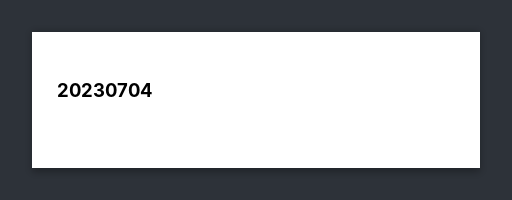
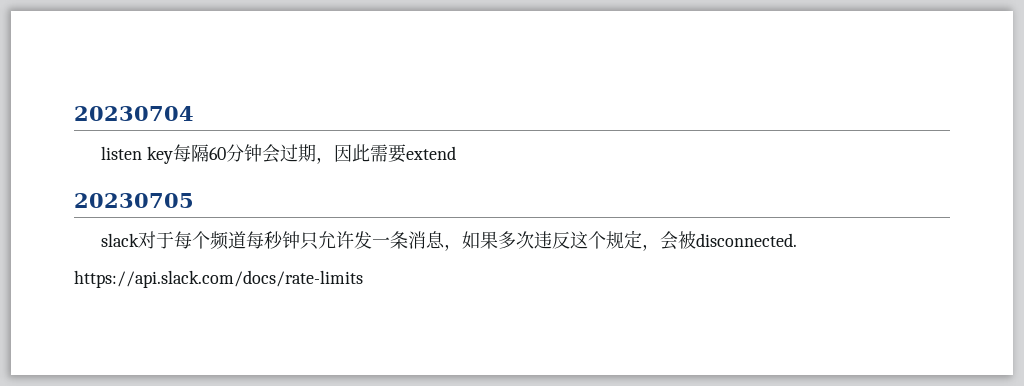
+ listen key每隔60分钟会过期，因此需要extend
+ 20230705
+ slack对于每个频道每秒钟只允许发一条消息，如果多次违反这个规定，会被disconnected.
+ https://api.slack.com/docs/rate-limits

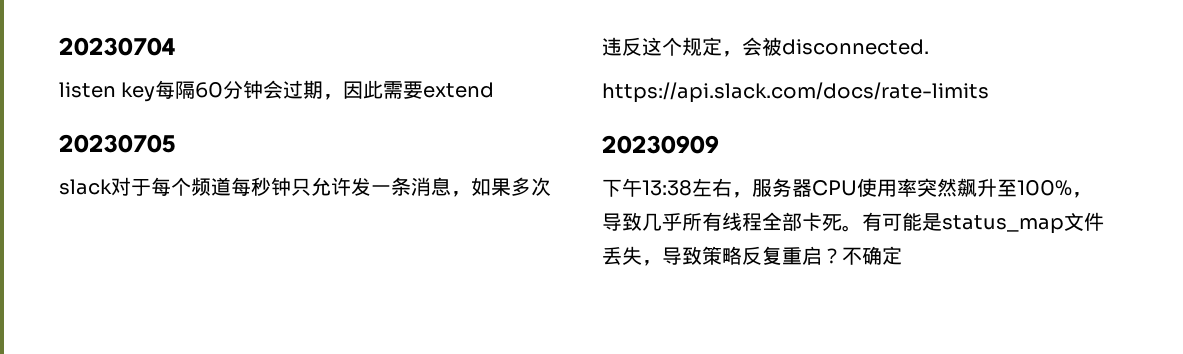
+ 20230909
+ 下午13:38左右，服务器CPU使用率突然飙升至100%，导致几乎所有线程全部卡死。有可能是status_map文件丢失，导致策略反复重启？不确定

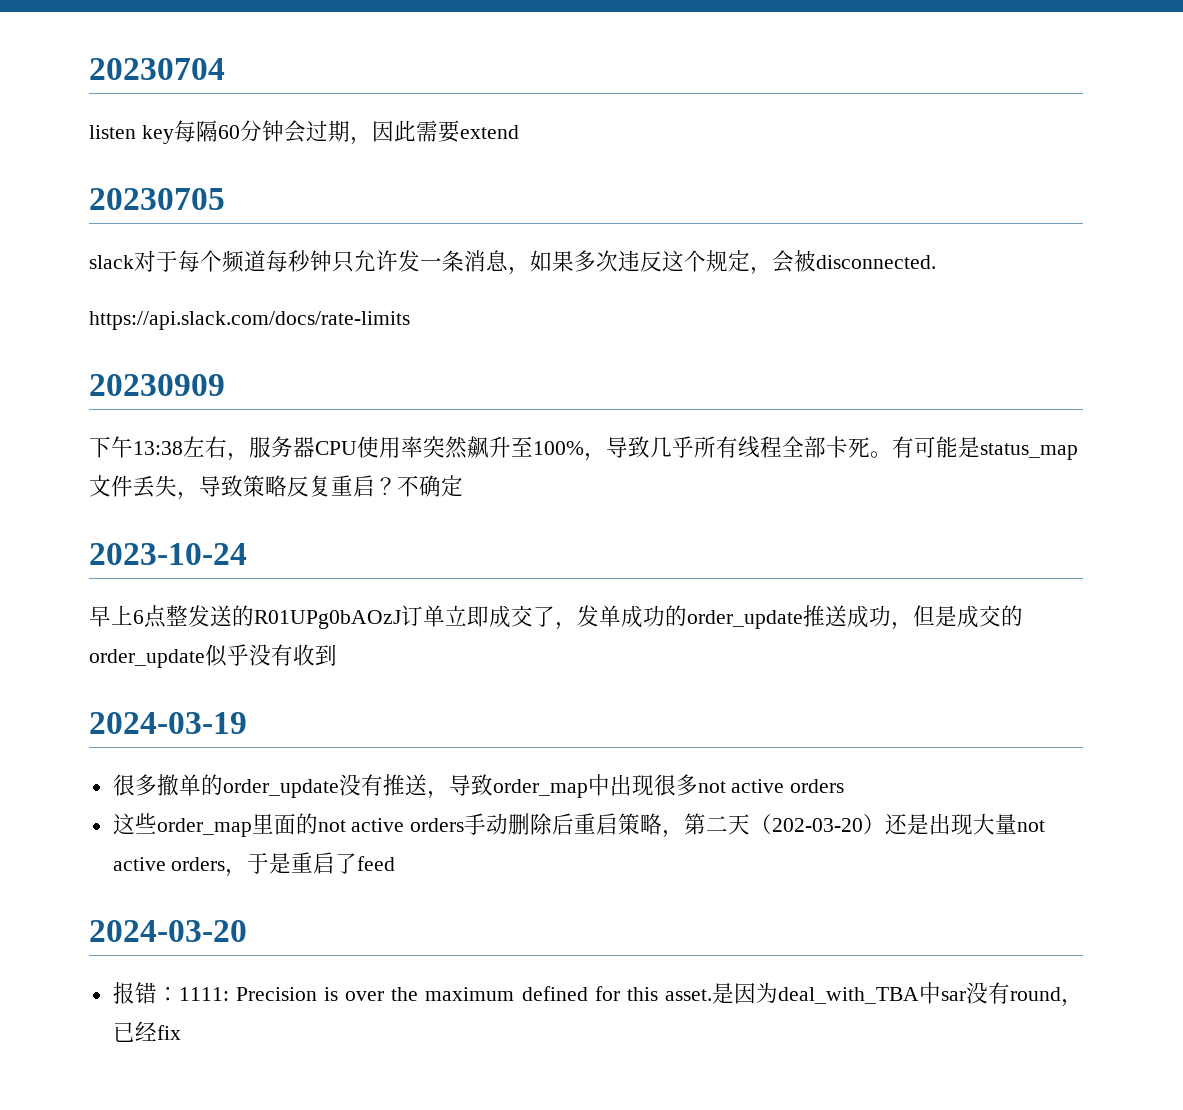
+ 2023-10-24
+ 早上6点整发送的R01UPg0bAOzJ订单立即成交了，发单成功的order_update推送成功，但是成交的order_update似乎没有收到
+ 2024-03-19
+ 很多撤单的order_update没有推送，导致order_map中出现很多not active orders
+ 这些order_map里面的not active orders手动删除后重启策略，第二天（202-03-20）还是出现大量not active orders，于是重启了feed
+ 2024-03-20
+ 报错：1111: Precision is over the maximum defined for this asset.是因为deal_with_TBA中sar没有round，已经fix

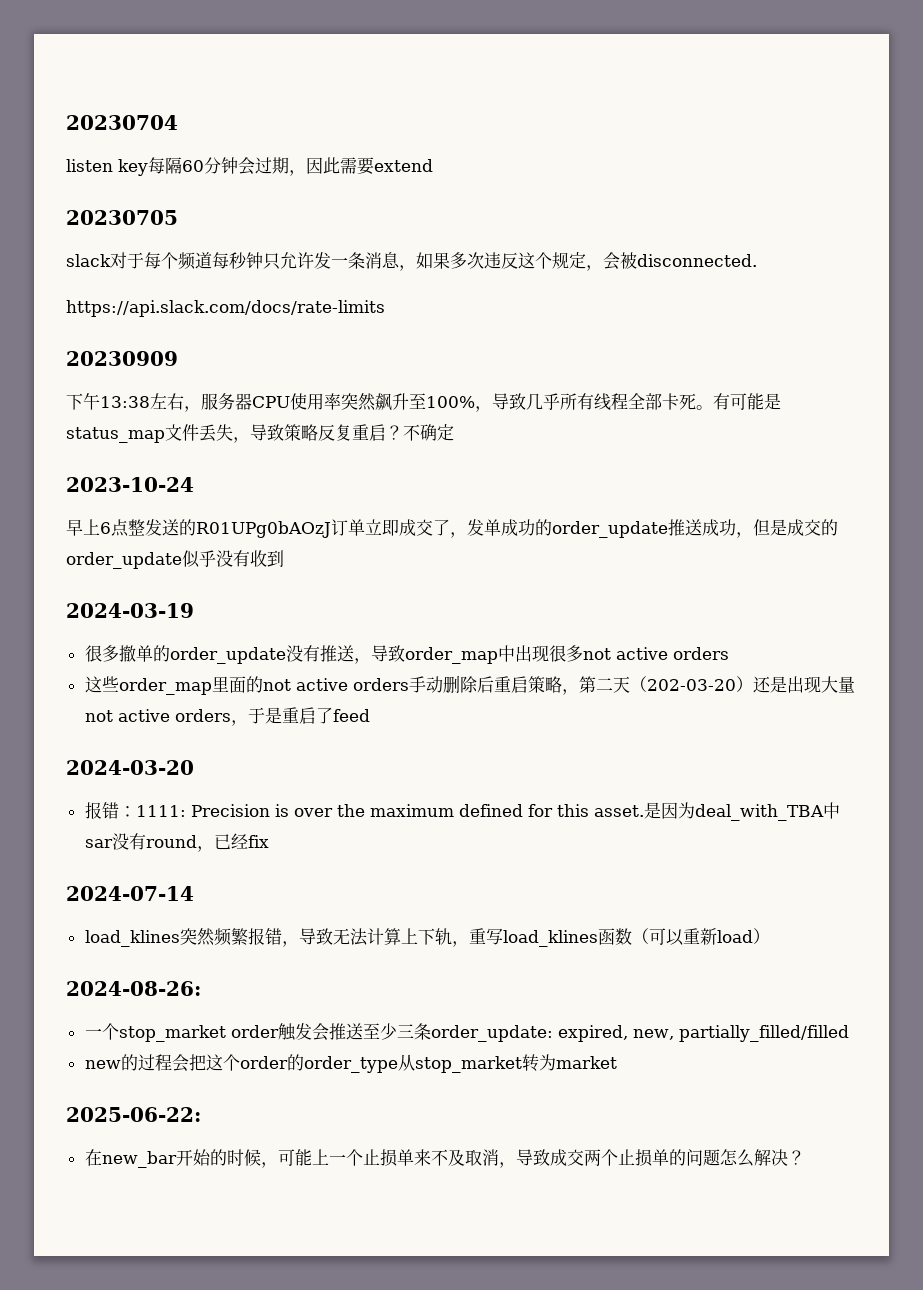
+ 2024-07-14
+ load_klines突然频繁报错，导致无法计算上下轨，重写load_klines函数（可以重新load）
+ 2024-08-26:
+ 一个stop_market order触发会推送至少三条order_update: expired, new, partially_filled/filled
+ new的过程会把这个order的order_type从stop_market转为market
+ 2025-06-22:
+ 在new_bar开始的时候，可能上一个止损单来不及取消，导致成交两个止损单的问题怎么解决？

